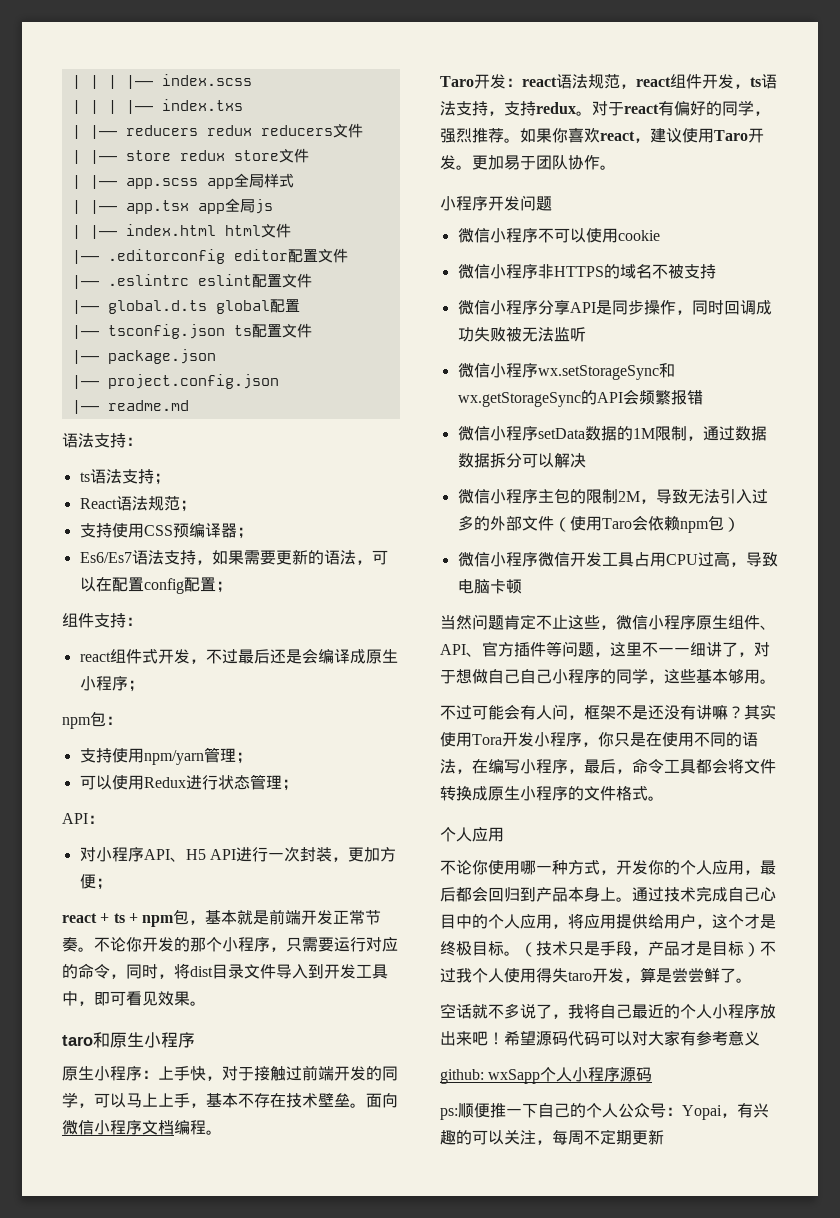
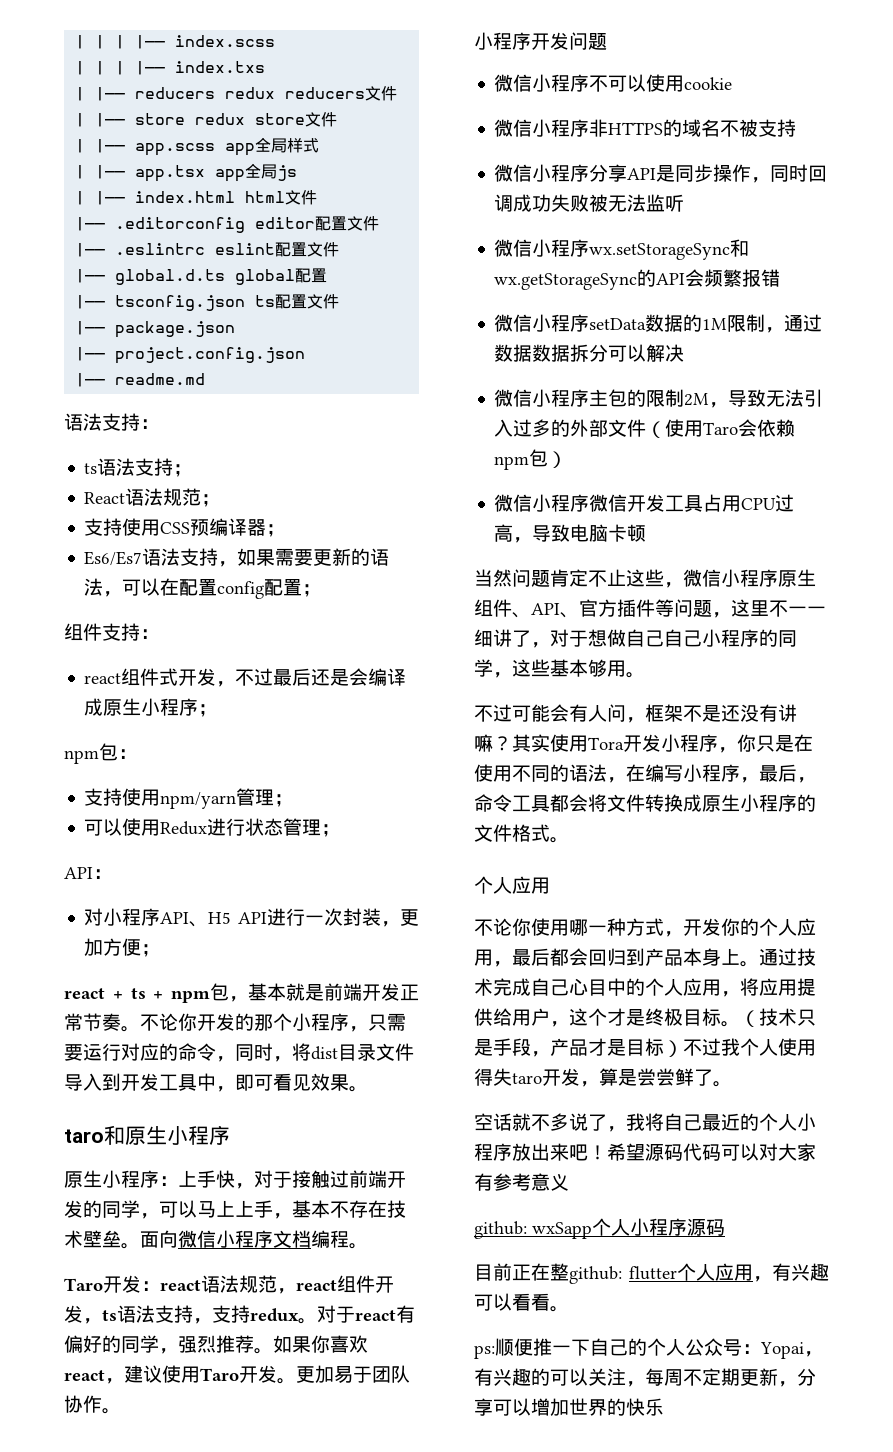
+ 目前正在整github: flutter个人应用，有兴趣可以看看。
- ps:顺便推一下自己的个人公众号：Yopai，有兴趣的可以关注，每周不定期更新
+ ps:顺便推一下自己的个人公众号：Yopai，有兴趣的可以关注，每周不定期更新，分享可以增加世界的快乐

